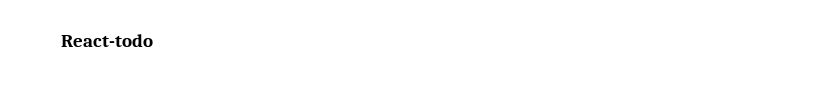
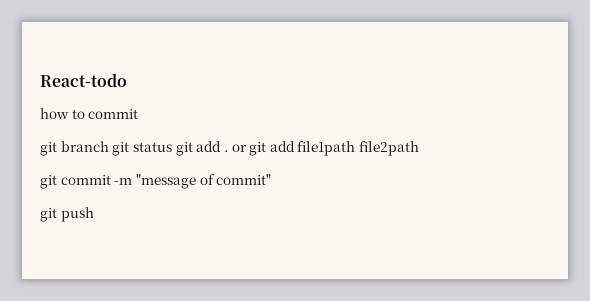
+ how to commit
+ git branch git status git add . or git add file1path file2path
+ git commit -m "message of commit"
+ git push

